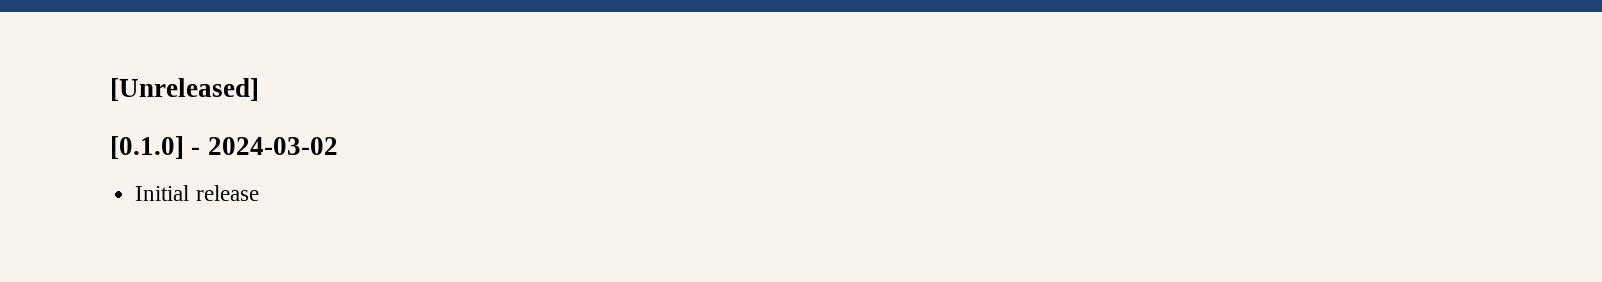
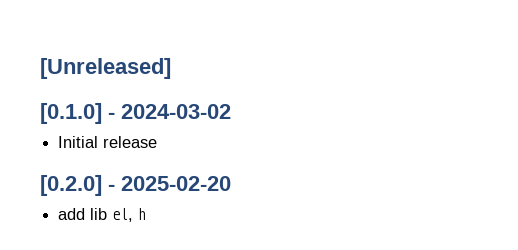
+ [0.2.0] - 2025-02-20
+ add lib el, h

